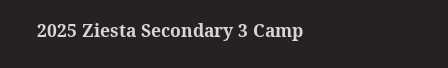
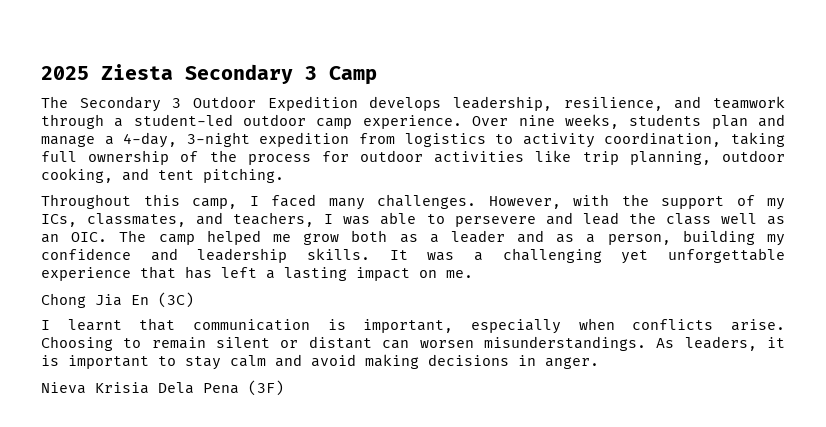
+ The Secondary 3 Outdoor Expedition develops leadership, resilience, and teamwork through a student-led outdoor camp experience. Over nine weeks, students plan and manage a 4-day, 3-night expedition from logistics to activity coordination, taking full ownership of the process for outdoor activities like trip planning, outdoor cooking, and tent pitching.
+ Throughout this camp, I faced many challenges. However, with the support of my ICs, classmates, and teachers, I was able to persevere and lead the class well as an OIC. The camp helped me grow both as a leader and as a person, building my confidence and leadership skills. It was a challenging yet unforgettable experience that has left a lasting impact on me.
+ Chong Jia En (3C)
+ I learnt that communication is important, especially when conflicts arise. Choosing to remain silent or distant can worsen misunderstandings. As leaders, it is important to stay calm and avoid making decisions in anger.
+ Nieva Krisia Dela Pena (3F)

